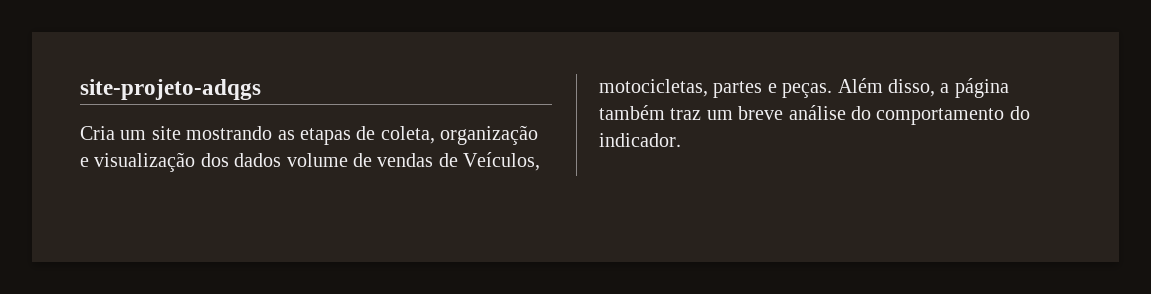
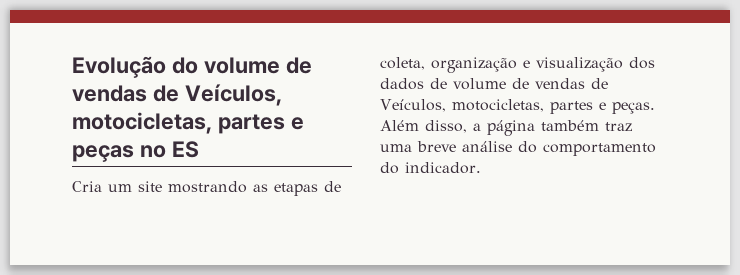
- site-projeto-adqgs
+ Evolução do volume de vendas de Veículos, motocicletas, partes e peças no ES
- Cria um site mostrando as etapas de coleta, organização e visualização dos dados volume de vendas de Veículos, motocicletas, partes e peças.
+ Cria um site mostrando as etapas de coleta, organização e visualização dos dados de volume de vendas de Veículos, motocicletas, partes e peças.
- Além disso, a página também traz um breve análise do comportamento do indicador.
+ Além disso, a página também traz uma breve análise do comportamento do indicador.

